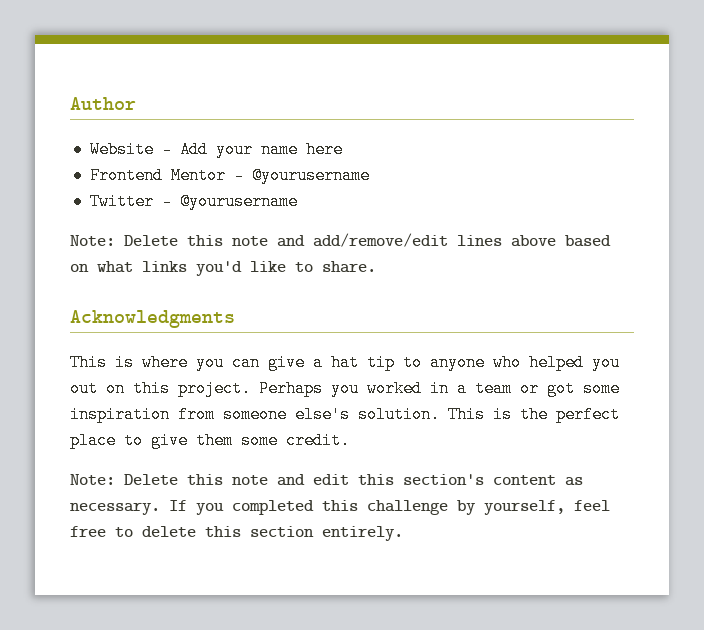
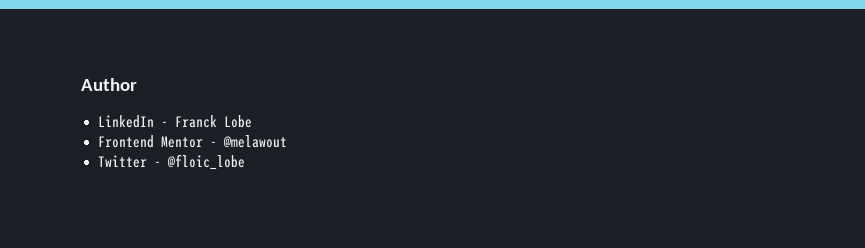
- Website - Add your name here
+ LinkedIn - Franck Lobe
- Frontend Mentor - @yourusername
+ Frontend Mentor - @melawout
- Twitter - @yourusername
- Note: Delete this note and add/remove/edit lines above based on what links you'd like to share.
- Acknowledgments
- This is where you can give a hat tip to anyone who helped you out on this project. Perhaps you worked in a team or got some inspiration from someone else's solution. This is the perfect place to give them some credit.
- Note: Delete this note and edit this section's content as necessary. If you completed this challenge by yourself, feel free to delete this section entirely.
+ Twitter - @floic_lobe

